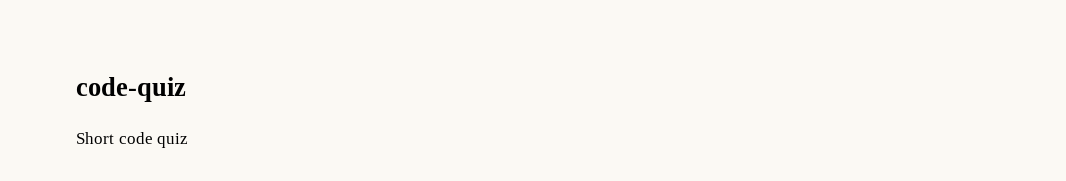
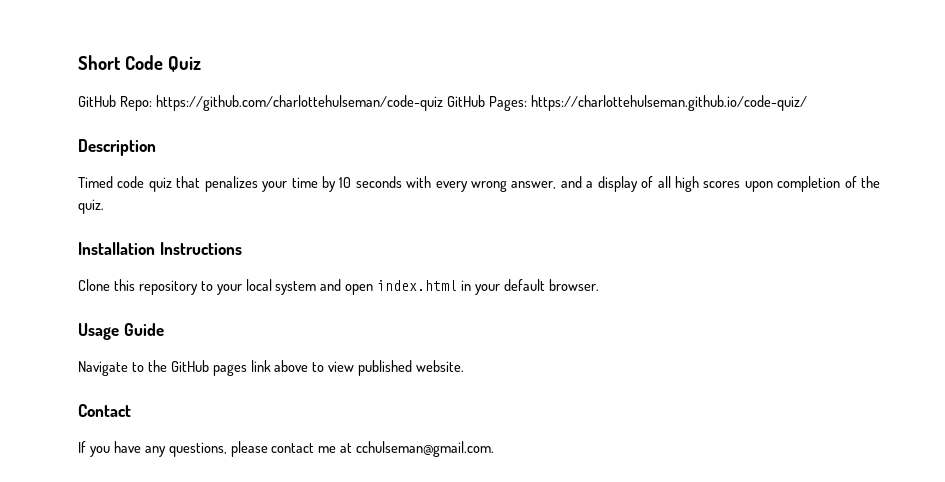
- code-quiz
- Short code quiz
+ Short Code Quiz
+ GitHub Repo: https://github.com/charlottehulseman/code-quiz GitHub Pages: https://charlottehulseman.github.io/code-quiz/
+ Description
+ Timed code quiz that penalizes your time by 10 seconds with every wrong answer, and a display of all high scores upon completion of the quiz.
+ Installation Instructions
+ Clone this repository to your local system and open index.html in your default browser.
+ Usage Guide
+ Navigate to the GitHub pages link above to view published website.
+ Contact
+ If you have any questions, please contact me at cchulseman@gmail.com.

